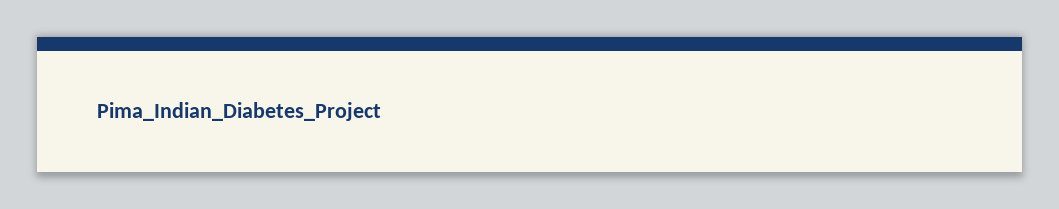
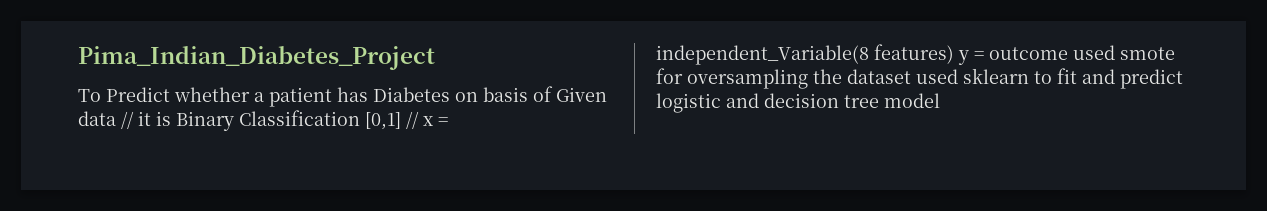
+ To Predict whether a patient has Diabetes on basis of Given data // it is Binary Classification [0,1] // x = independent_Variable(8 features) y = outcome used smote for oversampling the dataset used sklearn to fit and predict logistic and decision tree model

